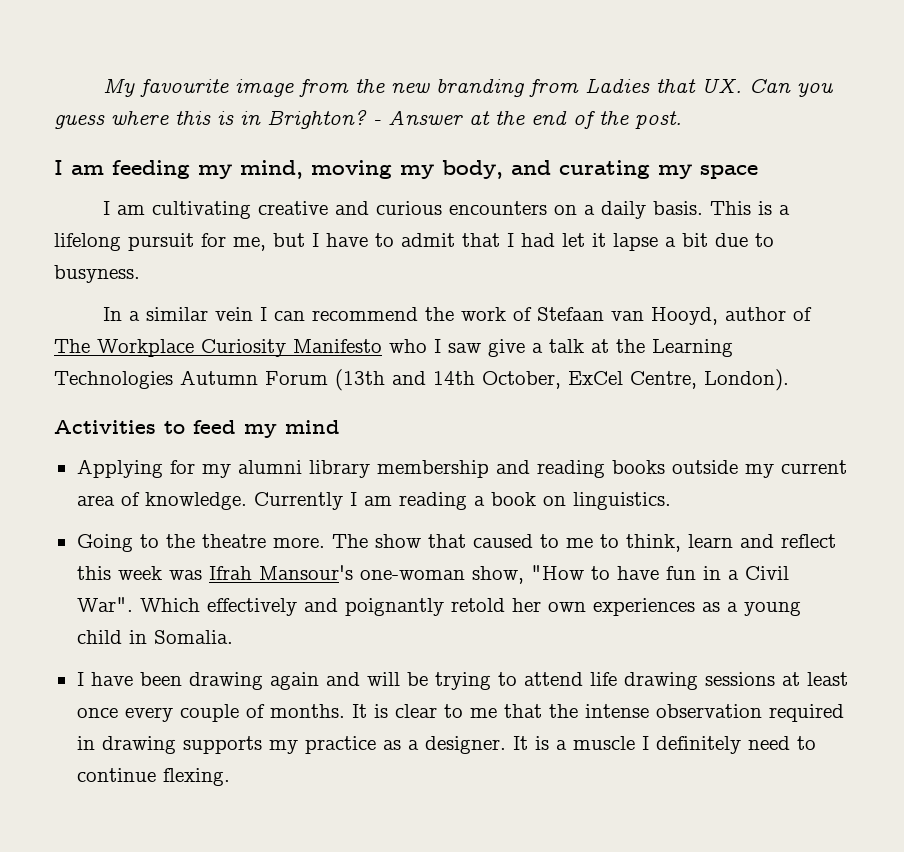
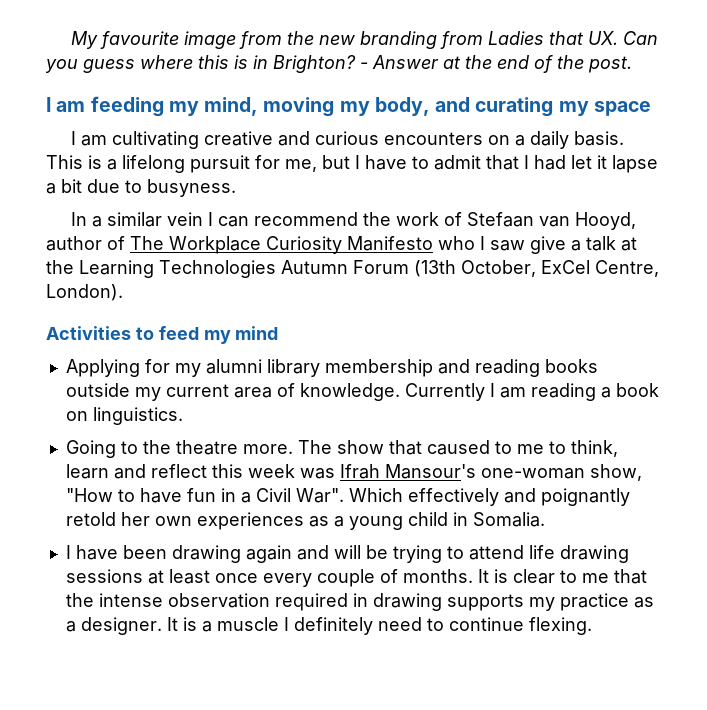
- In a similar vein I can recommend the work of Stefaan van Hooyd, author of The Workplace Curiosity Manifesto who I saw give a talk at the Learning Technologies Autumn Forum (13th and 14th October, ExCel Centre, London).
+ In a similar vein I can recommend the work of Stefaan van Hooyd, author of The Workplace Curiosity Manifesto who I saw give a talk at the Learning Technologies Autumn Forum (13th October, ExCel Centre, London).

